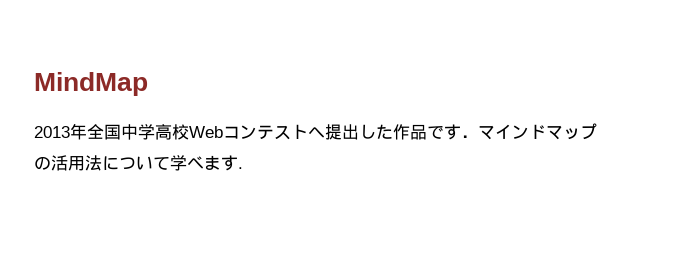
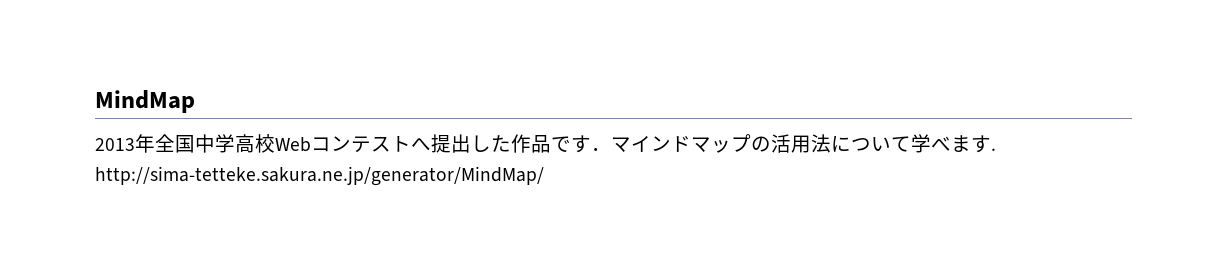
- 2013年全国中学高校Webコンテストへ提出した作品です．マインドマップの活用法について学べます.
+ 2013年全国中学高校Webコンテストへ提出した作品です．マインドマップの活用法について学べます. http://sima-tetteke.sakura.ne.jp/generator/MindMap/

